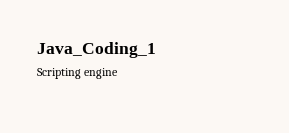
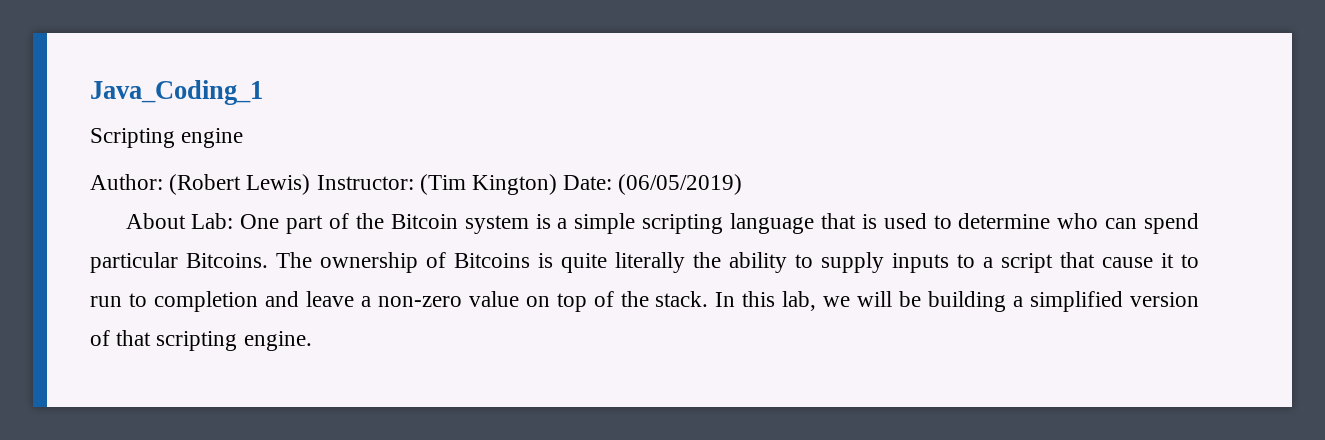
+ Author: (Robert Lewis) Instructor: (Tim Kington) Date: (06/05/2019)
+ About Lab: One part of the Bitcoin system is a simple scripting language that is used to determine who can spend particular Bitcoins. The ownership of Bitcoins is quite literally the ability to supply inputs to a script that cause it to run to completion and leave a non-zero value on top of the stack. In this lab, we will be building a simplified version of that scripting engine.

